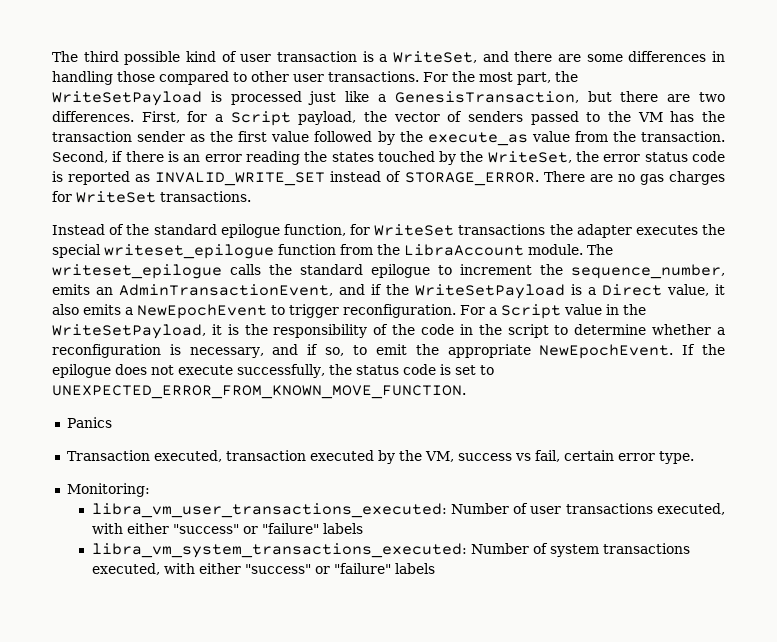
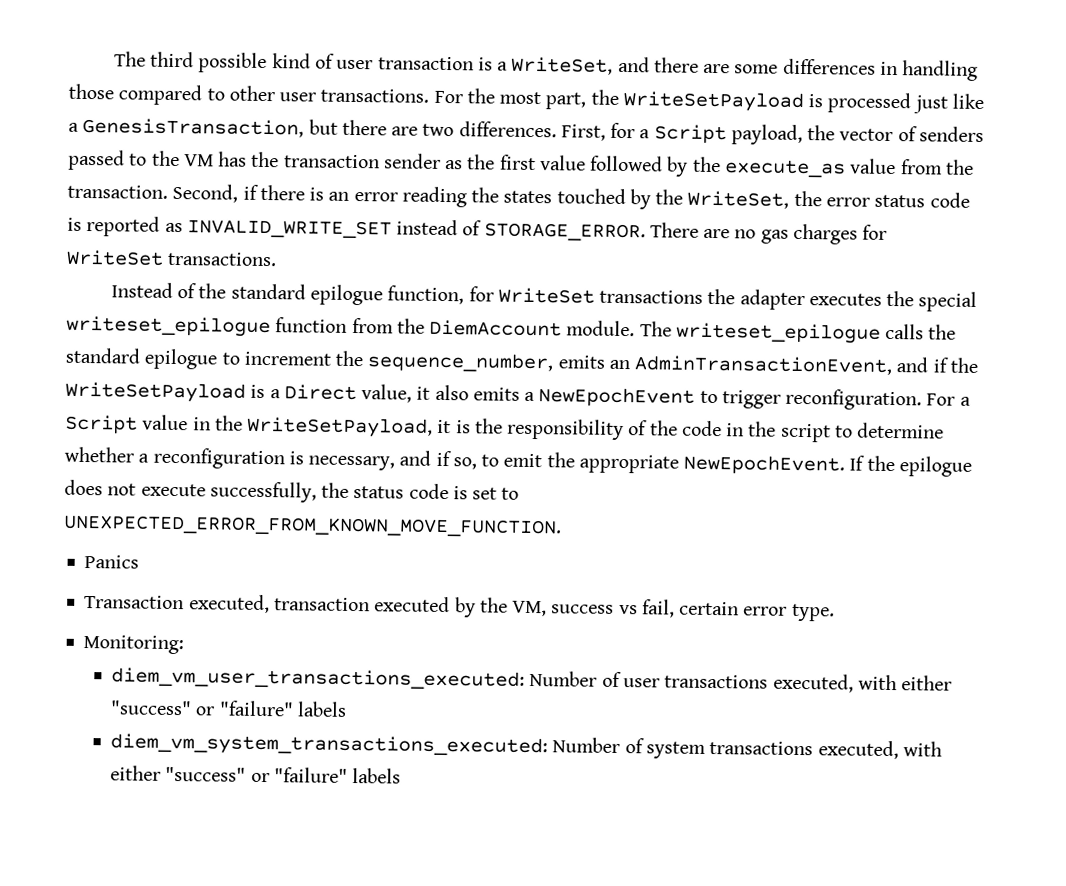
- Instead of the standard epilogue function, for WriteSet transactions the adapter executes the special writeset_epilogue function from the LibraAccount module.
+ Instead of the standard epilogue function, for WriteSet transactions the adapter executes the special writeset_epilogue function from the DiemAccount module.
- libra_vm_user_transactions_executed: Number of user transactions executed, with either "success" or "failure" labels
+ diem_vm_user_transactions_executed: Number of user transactions executed, with either "success" or "failure" labels
- libra_vm_system_transactions_executed: Number of system transactions executed, with either "success" or "failure" labels
+ diem_vm_system_transactions_executed: Number of system transactions executed, with either "success" or "failure" labels

